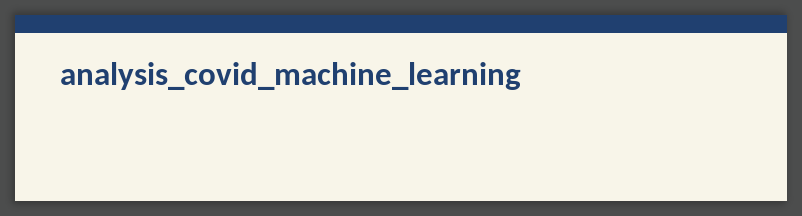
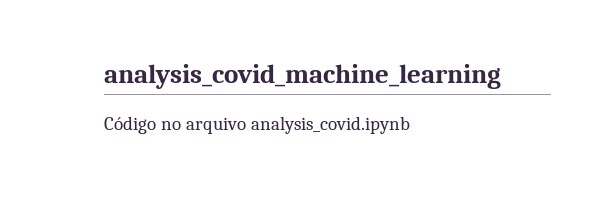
+ Código no arquivo analysis_covid.ipynb

